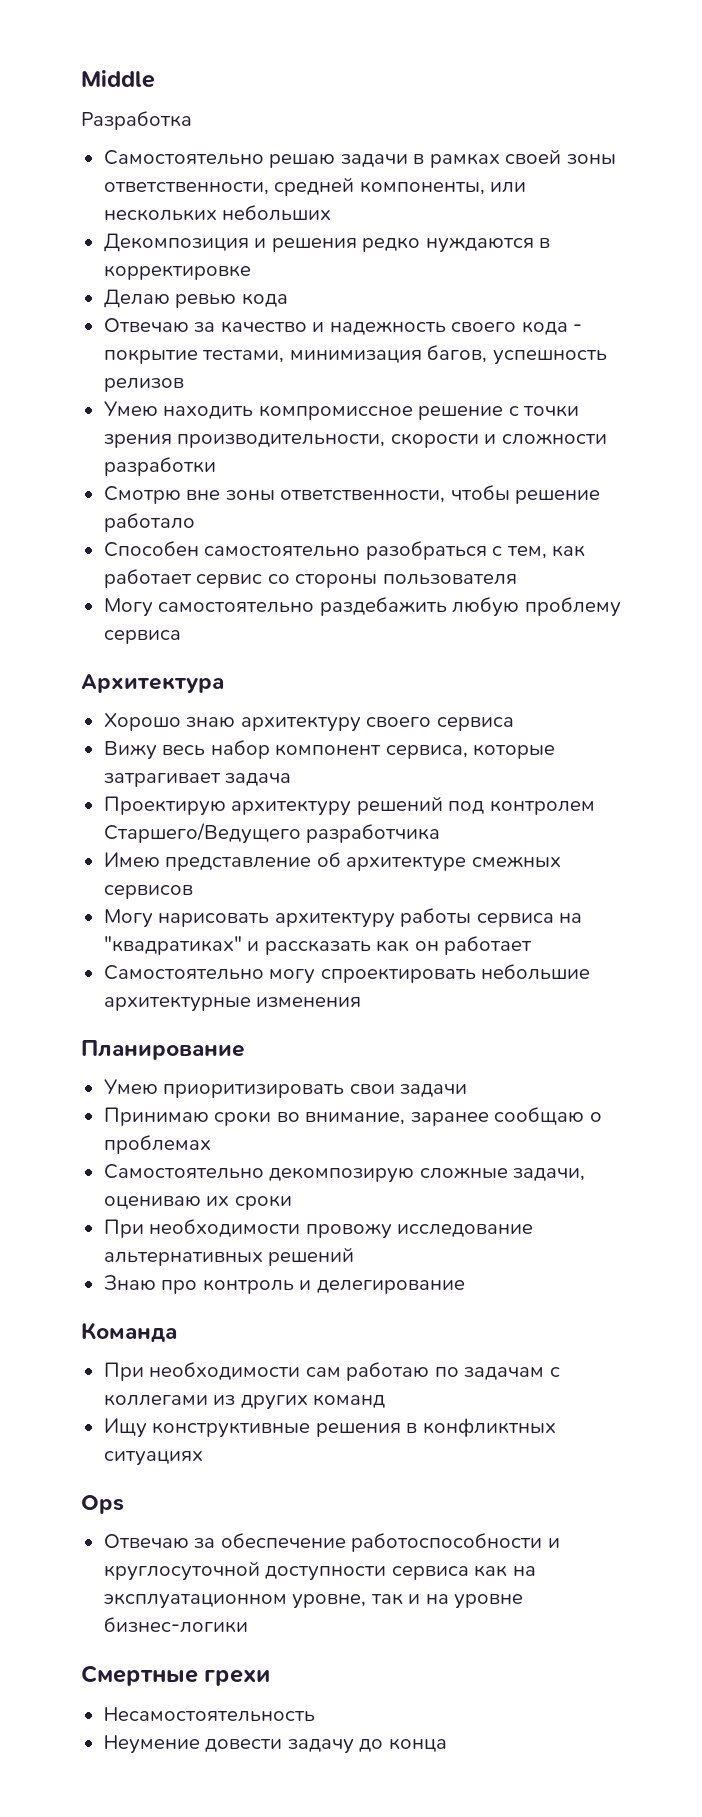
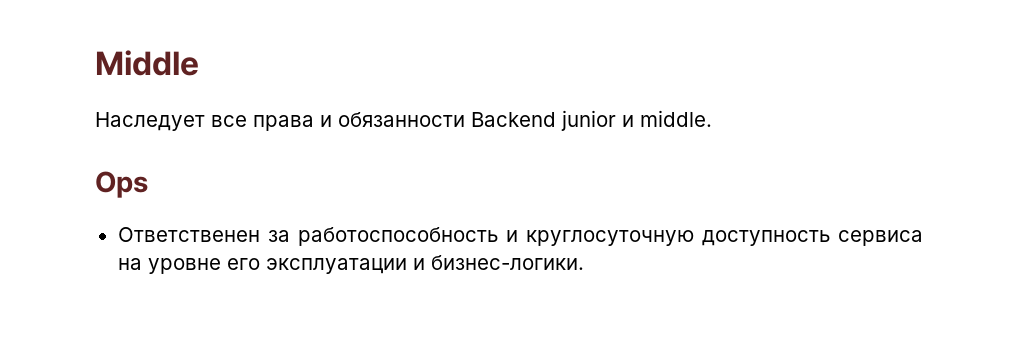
- Разработка
- Самостоятельно решаю задачи в рамках своей зоны ответственности, средней компоненты, или нескольких небольших
- Декомпозиция и решения редко нуждаются в корректировке
- Делаю ревью кода
- Отвечаю за качество и надежность своего кода - покрытие тестами, минимизация багов, успешность релизов
- Умею находить компромиссное решение с точки зрения производительности, скорости и сложности разработки
- Смотрю вне зоны ответственности, чтобы решение работало
- Способен самостоятельно разобраться с тем, как работает сервис со стороны пользователя
- Могу самостоятельно раздебажить любую проблему сервиса
- Архитектура
- Хорошо знаю архитектуру своего сервиса
- Вижу весь набор компонент сервиса, которые затрагивает задача
- Проектирую архитектуру решений под контролем Старшего/Ведущего разработчика
- Имею представление об архитектуре смежных сервисов
- Могу нарисовать архитектуру работы сервиса на "квадратиках" и рассказать как он работает
- Самостоятельно могу спроектировать небольшие архитектурные изменения
- Планирование
- Умею приоритизировать свои задачи
- Принимаю сроки во внимание, заранее сообщаю о проблемах
- Самостоятельно декомпозирую сложные задачи, оцениваю их сроки
- При необходимости провожу исследование альтернативных решений
- Знаю про контроль и делегирование
- Команда
- При необходимости сам работаю по задачам с коллегами из других команд
- Ищу конструктивные решения в конфликтных ситуациях
+ Наследует все права и обязанности Backend junior и middle.
  Ops
- Отвечаю за обеспечение работоспособности и круглосуточной доступности сервиса как на эксплуатационном уровне, так и на уровне бизнес-логики
- Смертные грехи
- Несамостоятельность
- Неумение довести задачу до конца
+ Ответственен за работоспособность и круглосуточную доступность сервиса на уровне его эксплуатации и бизнес-логики.

